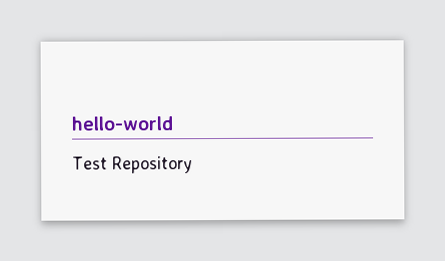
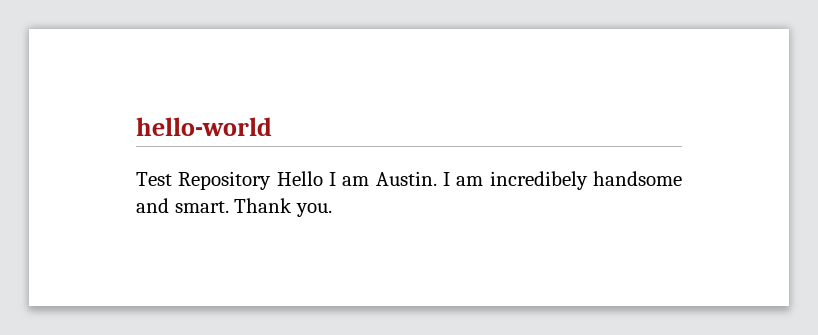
- Test Repository
+ Test Repository Hello I am Austin. I am incredibely handsome and smart. Thank you.

